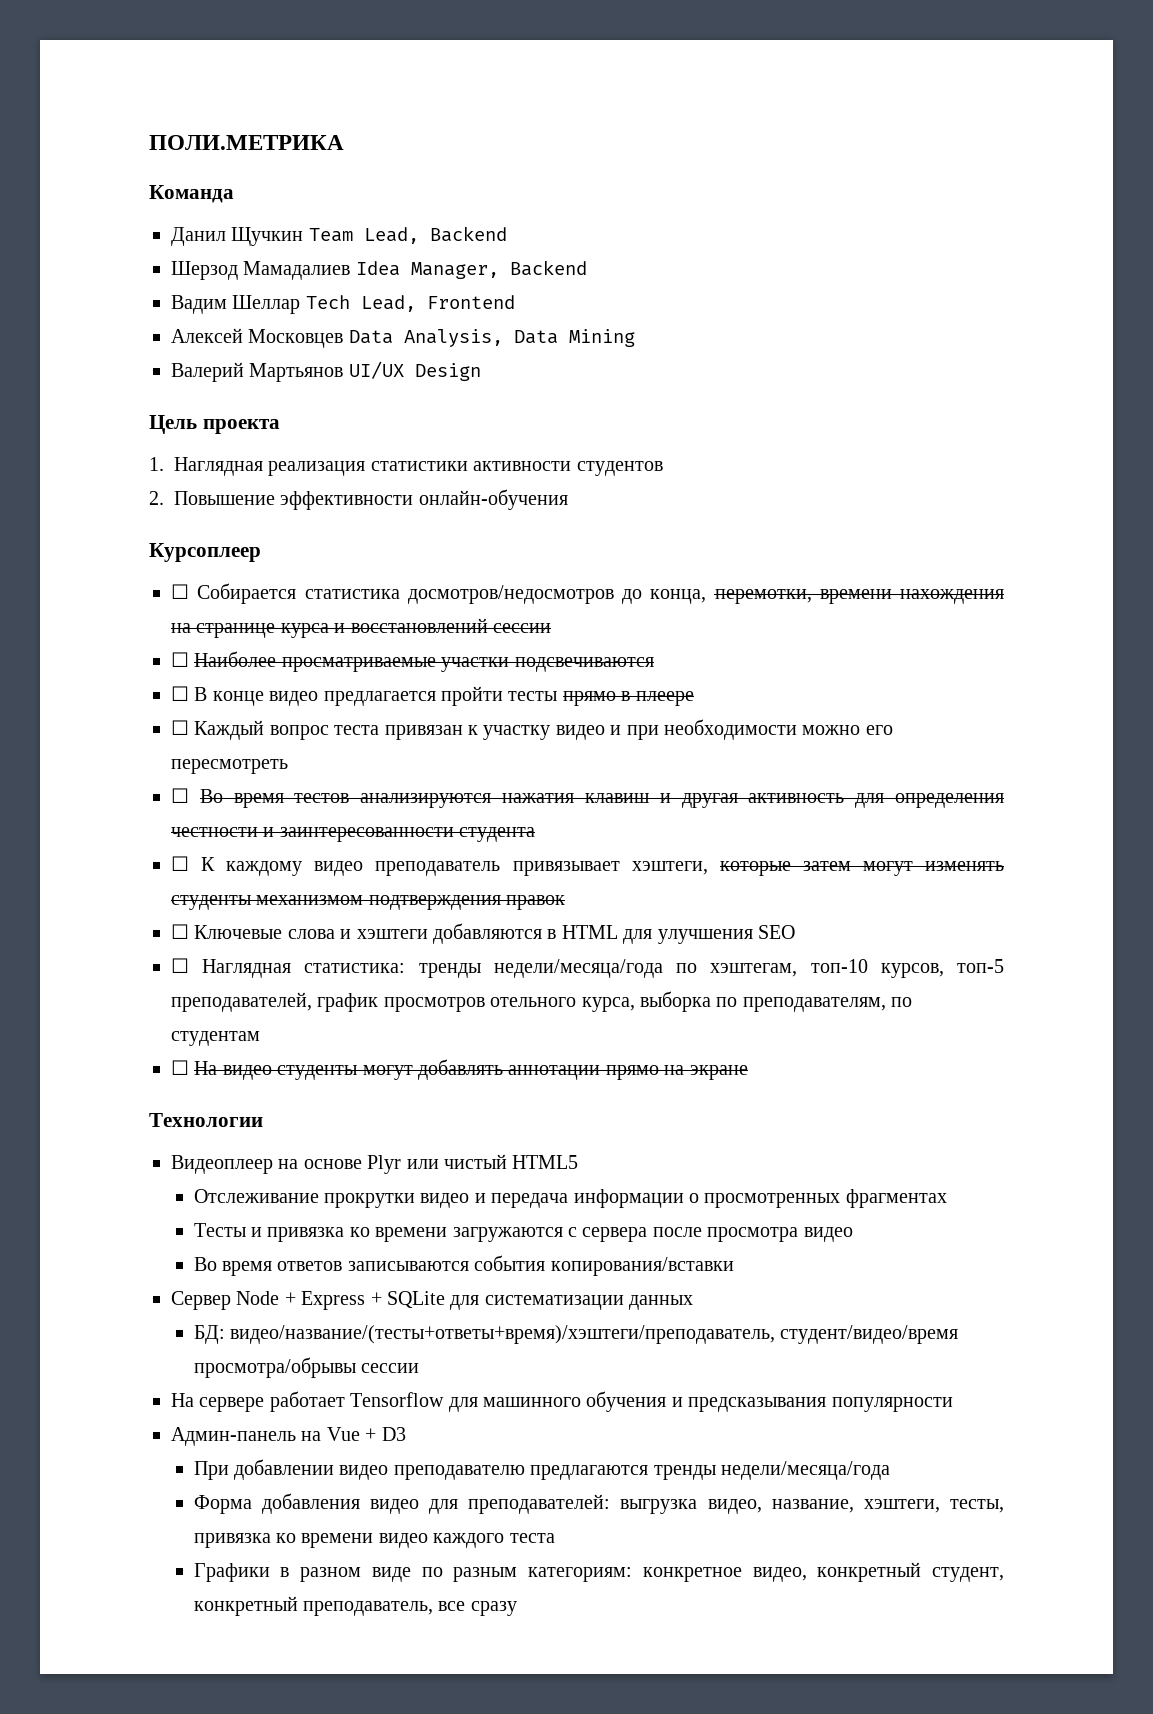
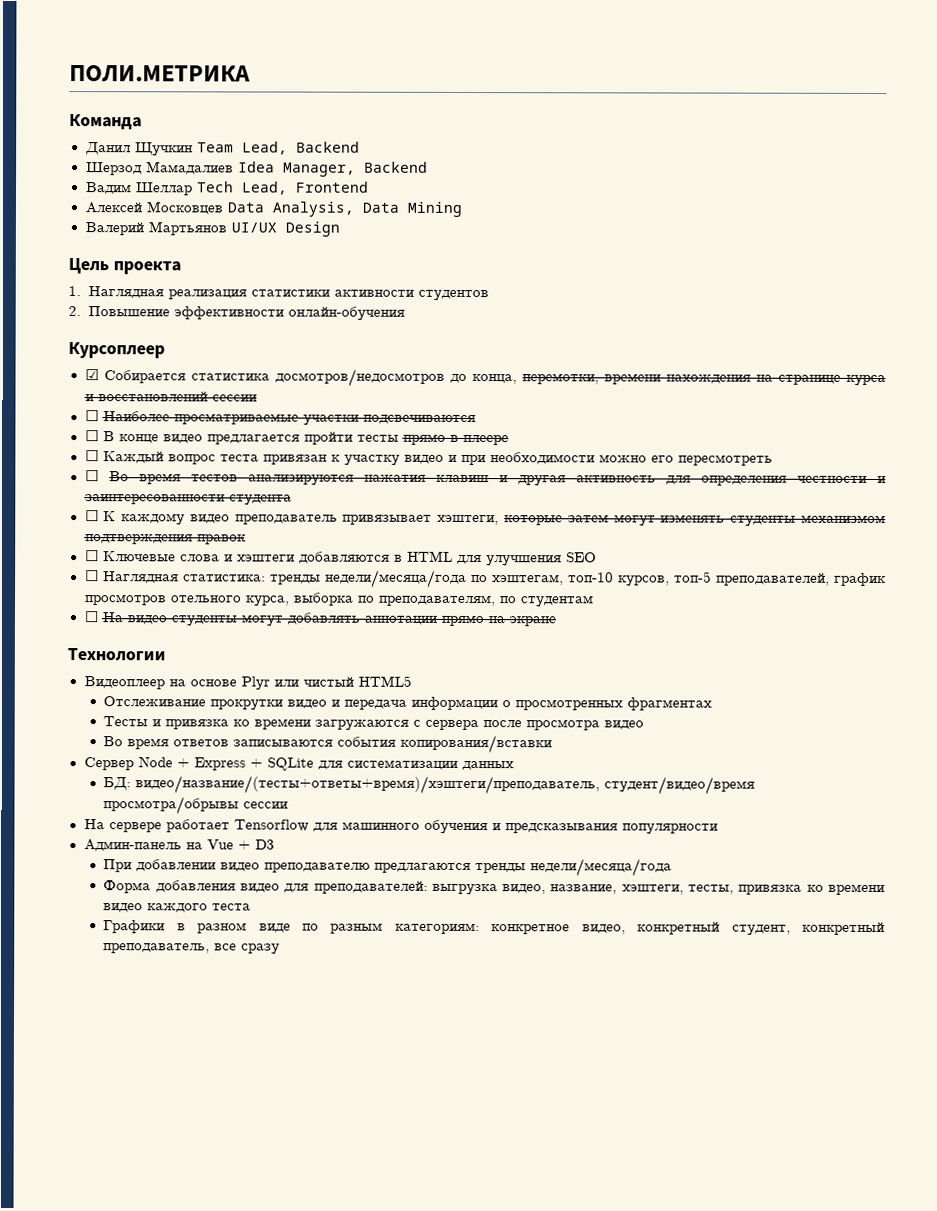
- ☐ Собирается статистика досмотров/недосмотров до конца, перемотки, времени нахождения на странице курса и восстановлений сессии
+ ☑ Собирается статистика досмотров/недосмотров до конца, перемотки, времени нахождения на странице курса и восстановлений сессии

